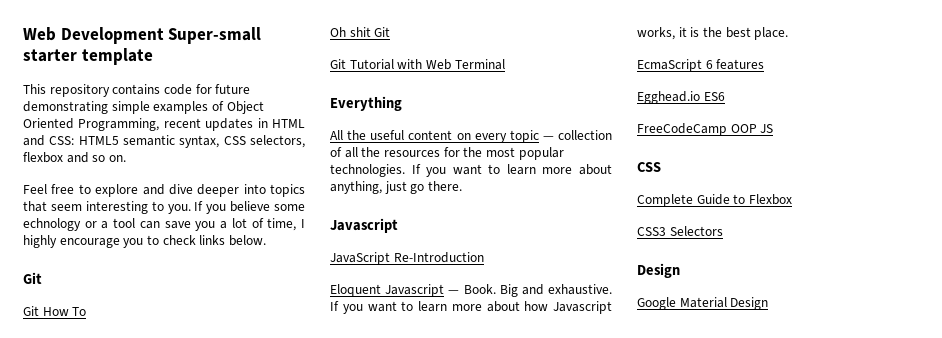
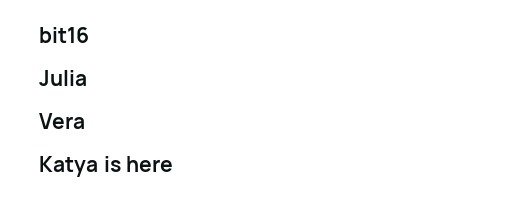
- Web Development Super-small starter template
- This repository contains code for future demonstrating simple examples of Object Oriented Programming, recent updates in HTML and CSS: HTML5 semantic syntax, CSS selectors, flexbox and so on.
- Feel free to explore and dive deeper into topics that seem interesting to you. If you believe some echnology or a tool can save you a lot of time, I highly encourage you to check links below.
- Git
- Git How To
- Oh shit Git
- Git Tutorial with Web Terminal
- Everything
- All the useful content on every topic — collection of all the resources for the most popular technologies. If you want to learn more about anything, just go there.
- Javascript
- JavaScript Re-Introduction
- Eloquent Javascript — Book. Big and exhaustive. If you want to learn more about how Javascript works, it is the best place.
- EcmaScript 6 features
- Egghead.io ES6
- FreeCodeCamp OOP JS
- CSS
- Complete Guide to Flexbox
- CSS3 Selectors
- Design
- Google Material Design
+ bit16
+ Julia
+ Vera
+ Katya is here

